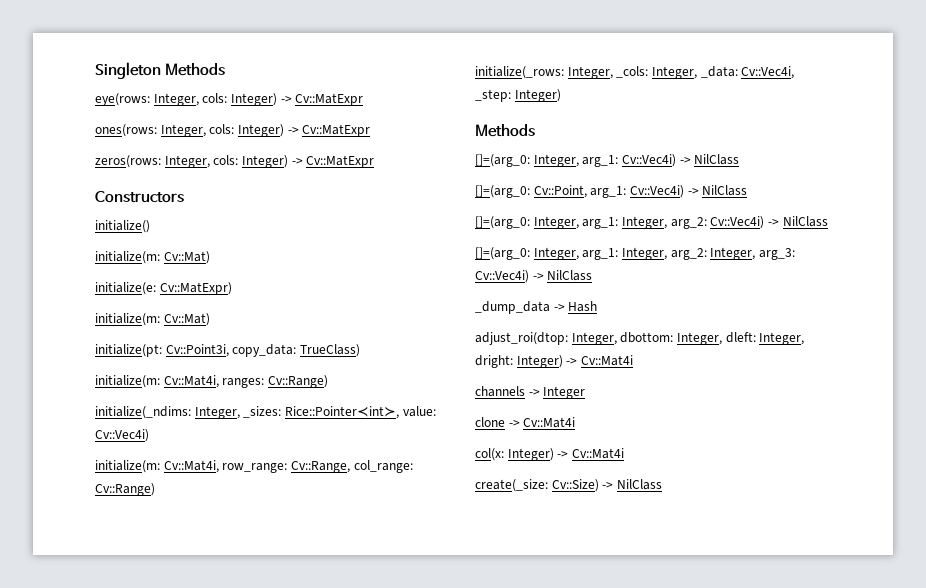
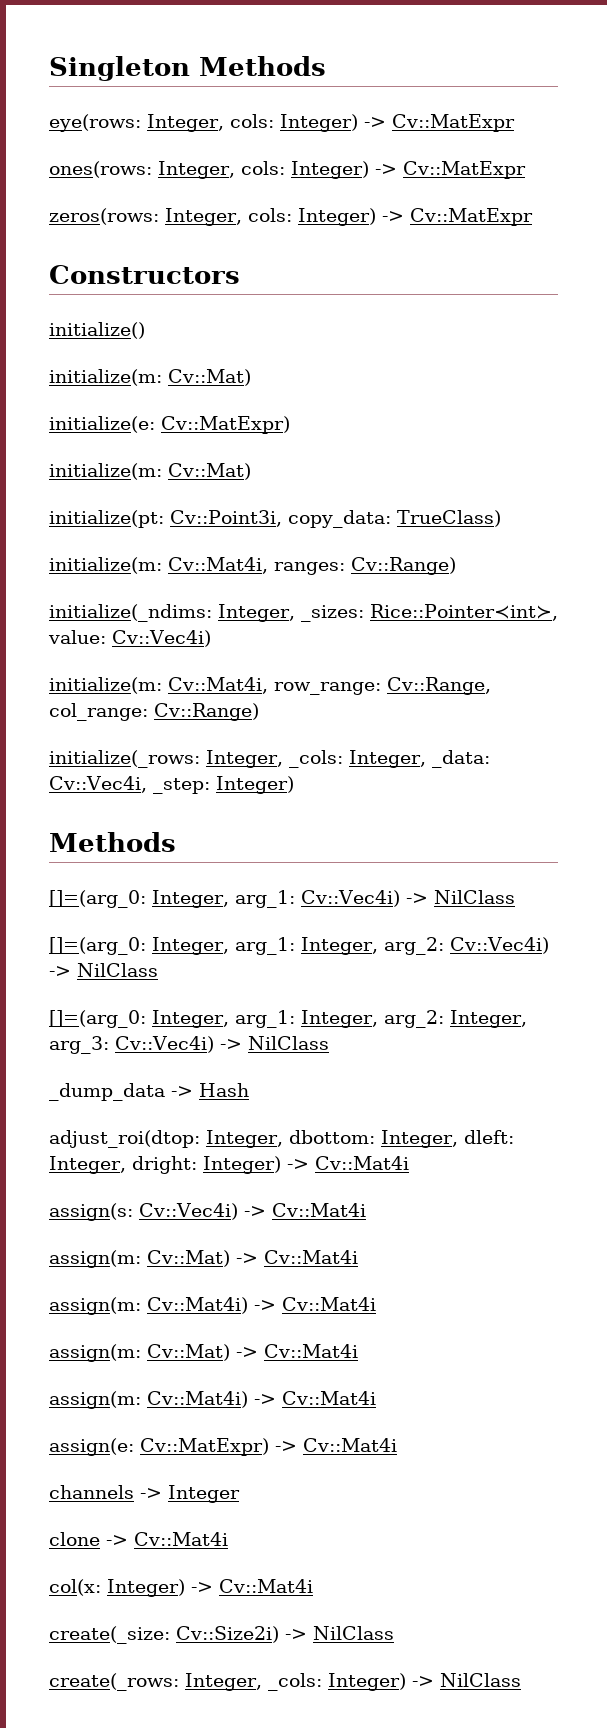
- []=(arg_0: Cv::Point, arg_1: Cv::Vec4i) -> NilClass
+ assign(s: Cv::Vec4i) -> Cv::Mat4i
+ assign(m: Cv::Mat) -> Cv::Mat4i
+ assign(m: Cv::Mat4i) -> Cv::Mat4i
+ assign(m: Cv::Mat) -> Cv::Mat4i
+ assign(m: Cv::Mat4i) -> Cv::Mat4i
+ assign(e: Cv::MatExpr) -> Cv::Mat4i
- create(_size: Cv::Size) -> NilClass
+ create(_size: Cv::Size2i) -> NilClass
+ create(_rows: Integer, _cols: Integer) -> NilClass

